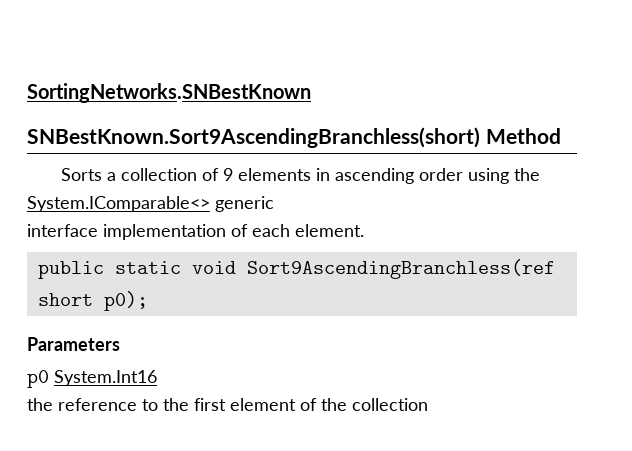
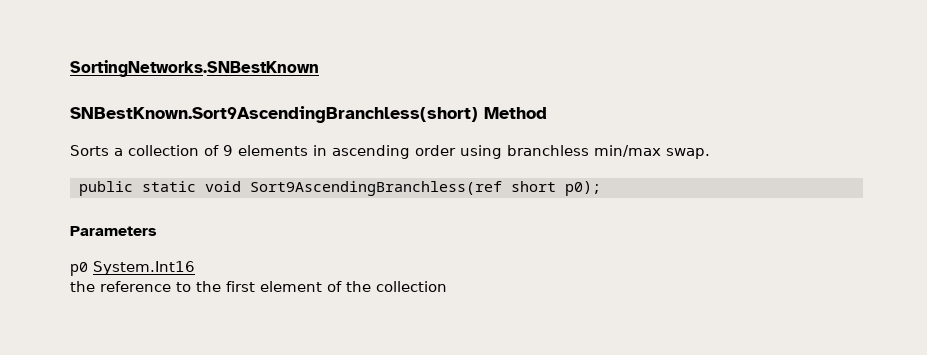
- Sorts a collection of 9 elements in ascending order using the System.IComparable<> generic
- interface implementation of each element.
+ Sorts a collection of 9 elements in ascending order using branchless min/max swap.

